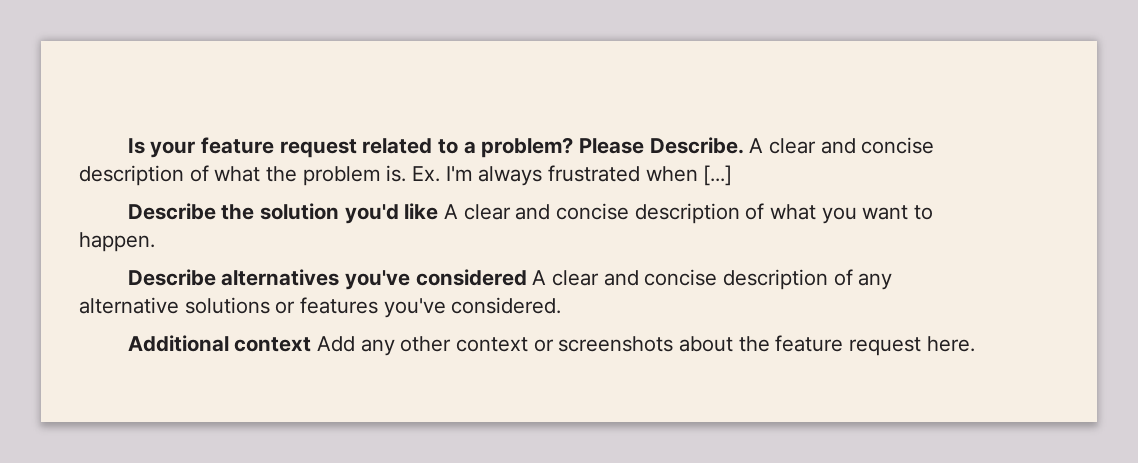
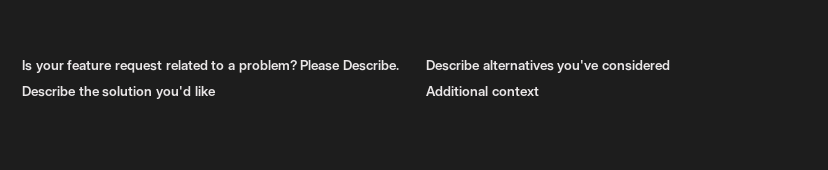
- A clear and concise description of what the problem is. Ex. I'm always frustrated when [...]
- Describe the solution you'd like A clear and concise description of what you want to happen.
- Describe alternatives you've considered A clear and concise description of any alternative solutions or features you've considered.
- Additional context Add any other context or screenshots about the feature request here.
+ Describe the solution you'd like
+ Describe alternatives you've considered
+ Additional context

